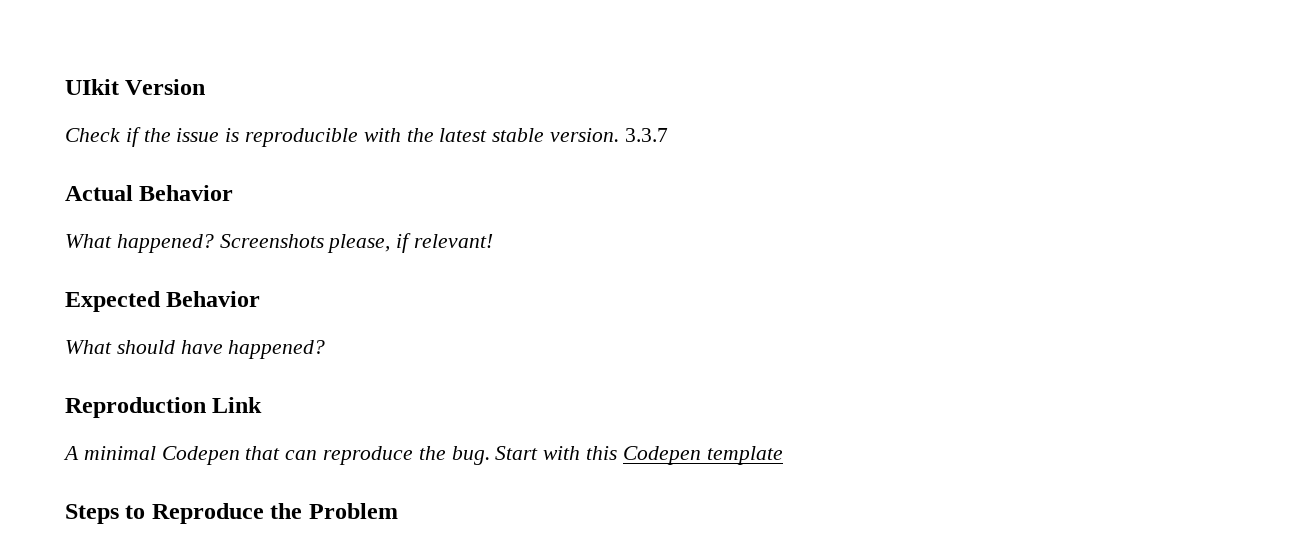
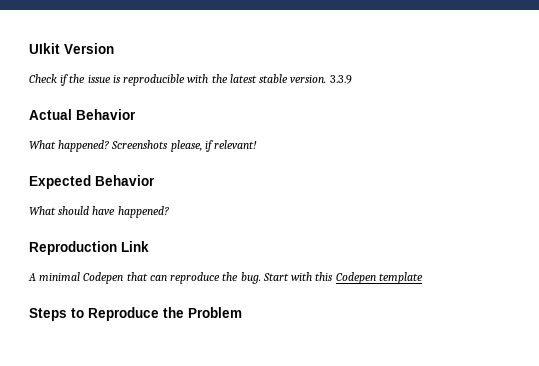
- 3.3.7
+ 3.3.9

